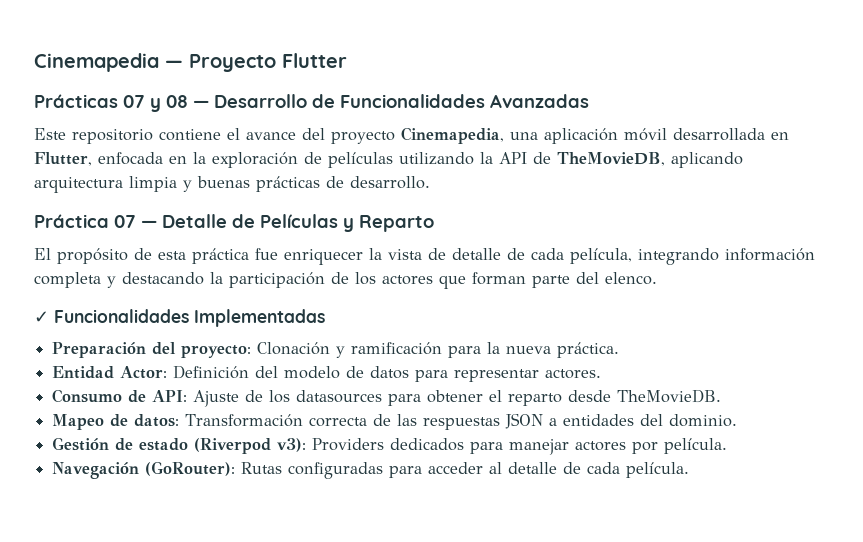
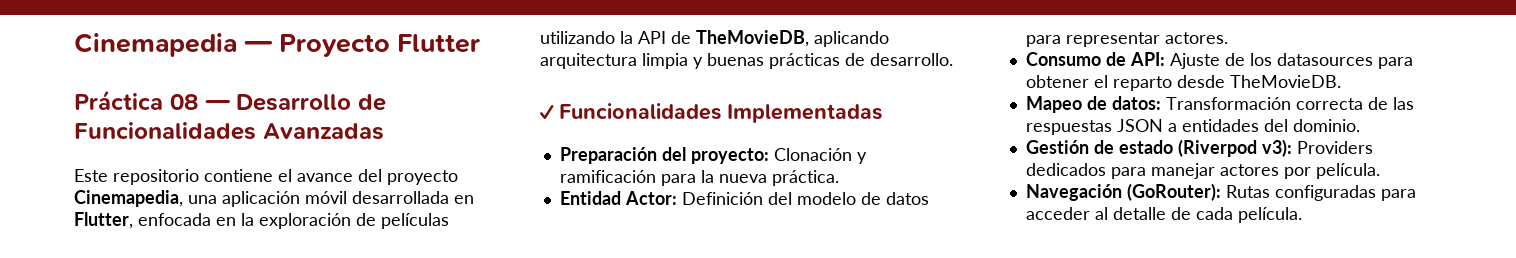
- Prácticas 07 y 08 — Desarrollo de Funcionalidades Avanzadas
+ Práctica 08 — Desarrollo de Funcionalidades Avanzadas
- Práctica 07 — Detalle de Películas y Reparto
- El propósito de esta práctica fue enriquecer la vista de detalle de cada película, integrando información completa y destacando la participación de los actores que forman parte del elenco.

